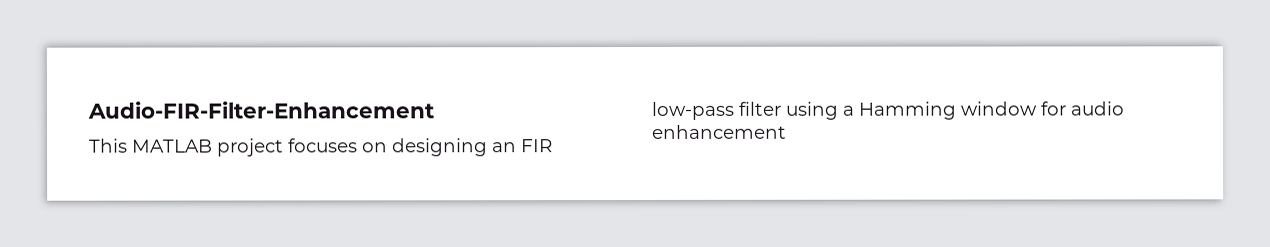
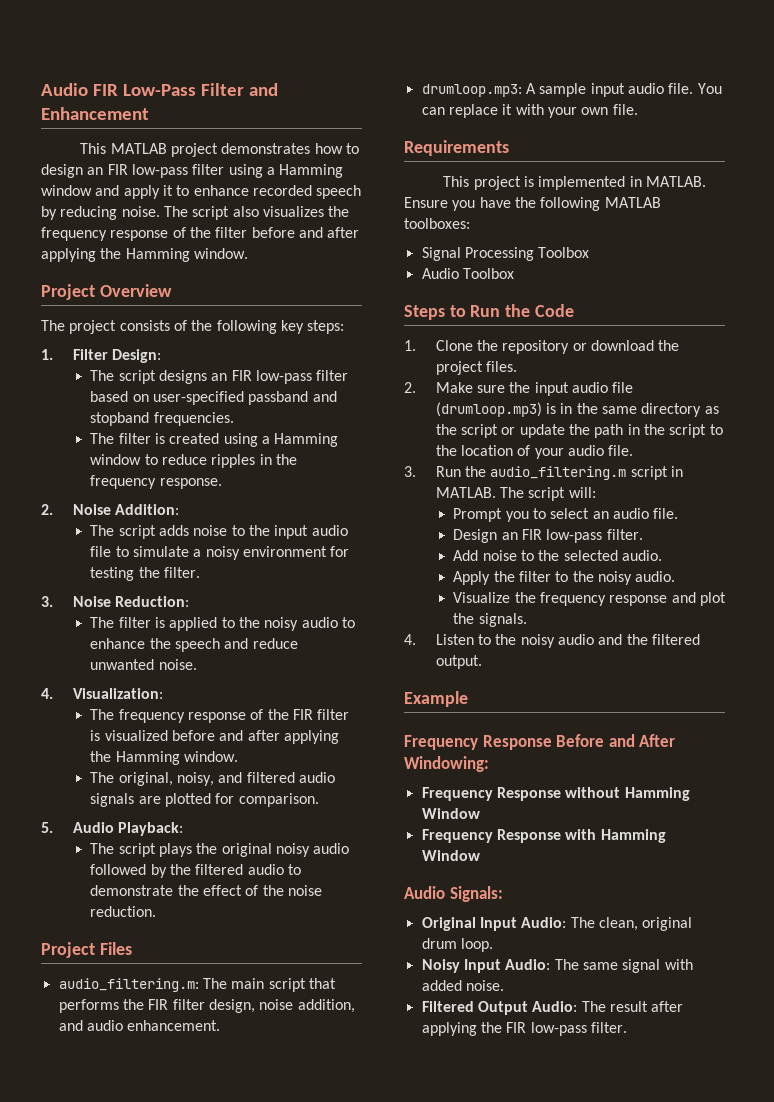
- Audio-FIR-Filter-Enhancement
+ Audio FIR Low-Pass Filter and Enhancement
- This MATLAB project focuses on designing an FIR low-pass filter using a Hamming window for audio enhancement
+ This MATLAB project demonstrates how to design an FIR low-pass filter using a Hamming window and apply it to enhance recorded speech by reducing noise. The script also visualizes the frequency response of the filter before and after applying the Hamming window.
+ Project Overview
+ The project consists of the following key steps:
+ 1. Filter Design:
+ The script designs an FIR low-pass filter based on user-specified passband and stopband frequencies.
+ The filter is created using a Hamming window to reduce ripples in the frequency response.
+ 2. Noise Addition:
+ The script adds noise to the input audio file to simulate a noisy environment for testing the filter.
+ 3. Noise Reduction:
+ The filter is applied to the noisy audio to enhance the speech and reduce unwanted noise.
+ 4. Visualization:
+ The frequency response of the FIR filter is visualized before and after applying the Hamming window.
+ The original, noisy, and filtered audio signals are plotted for comparison.
+ 5. Audio Playback:
+ The script plays the original noisy audio followed by the filtered audio to demonstrate the effect of the noise reduction.
+ Project Files
+ audio_filtering.m: The main script that performs the FIR filter design, noise addition, and audio enhancement.
+ drumloop.mp3: A sample input audio file. You can replace it with your own file.
+ Requirements
+ This project is implemented in MATLAB. Ensure you have the following MATLAB toolboxes:
+ Signal Processing Toolbox
+ Audio Toolbox
+ Steps to Run the Code
+ 1. Clone the repository or download the project files.
+ 2. Make sure the input audio file (drumloop.mp3) is in the same directory as the script or update the path in the script to the location of your audio file.
+ 3. Run the audio_filtering.m script in MATLAB. The script will:
+ Prompt you to select an audio file.
+ Design an FIR low-pass filter.
+ Add noise to the selected audio.
+ Apply the filter to the noisy audio.
+ Visualize the frequency response and plot the signals.
+ 4. Listen to the noisy audio and the filtered output.
+ Example
+ Frequency Response Before and After Windowing:
+ Frequency Response without Hamming Window
+ Frequency Response with Hamming Window
+ Audio Signals:
+ Original Input Audio: The clean, original drum loop.
+ Noisy Input Audio: The same signal with added noise.
+ Filtered Output Audio: The result after applying the FIR low-pass filter.

